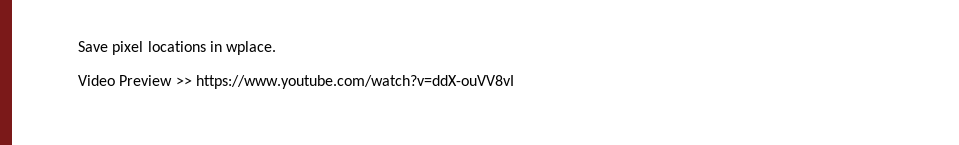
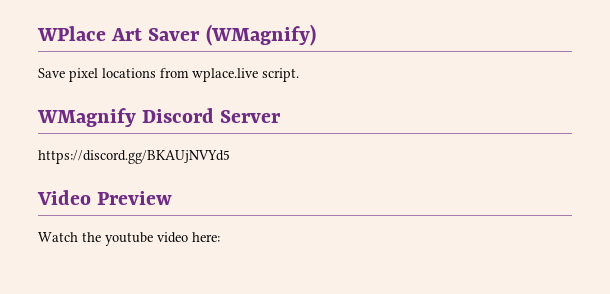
- Save pixel locations in wplace.
- Video Preview >> https://www.youtube.com/watch?v=ddX-ouVV8vI
+ WPlace Art Saver (WMagnify)
+ Save pixel locations from wplace.live script.
+ WMagnify Discord Server
+ https://discord.gg/BKAUjNVYd5
+ Video Preview
+ Watch the youtube video here:

